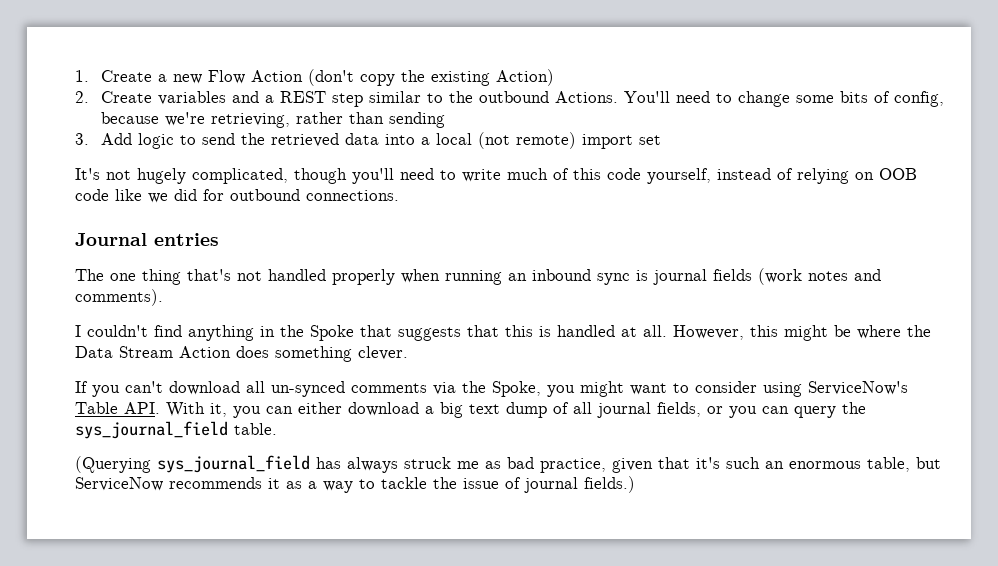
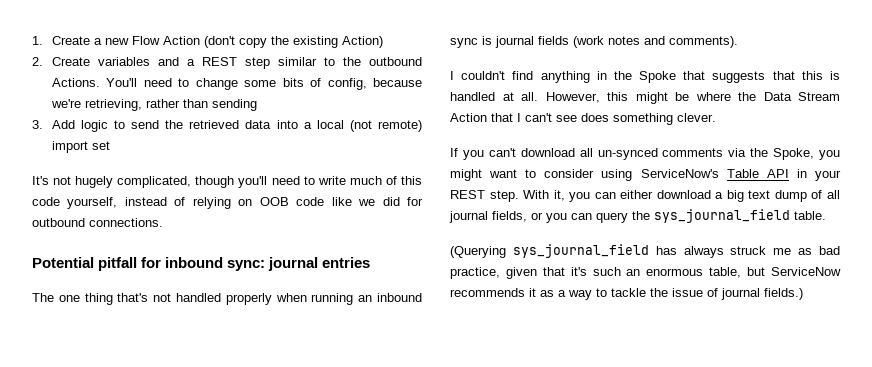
- Journal entries
+ Potential pitfall for inbound sync: journal entries
- However, this might be where the Data Stream Action does something clever.
+ However, this might be where the Data Stream Action that I can't see does something clever.
- If you can't download all un-synced comments via the Spoke, you might want to consider using ServiceNow's Table API. With it, you can either download a big text dump of all journal fields, or you can query the sys_journal_field table.
+ If you can't download all un-synced comments via the Spoke, you might want to consider using ServiceNow's Table API in your REST step. With it, you can either download a big text dump of all journal fields, or you can query the sys_journal_field table.

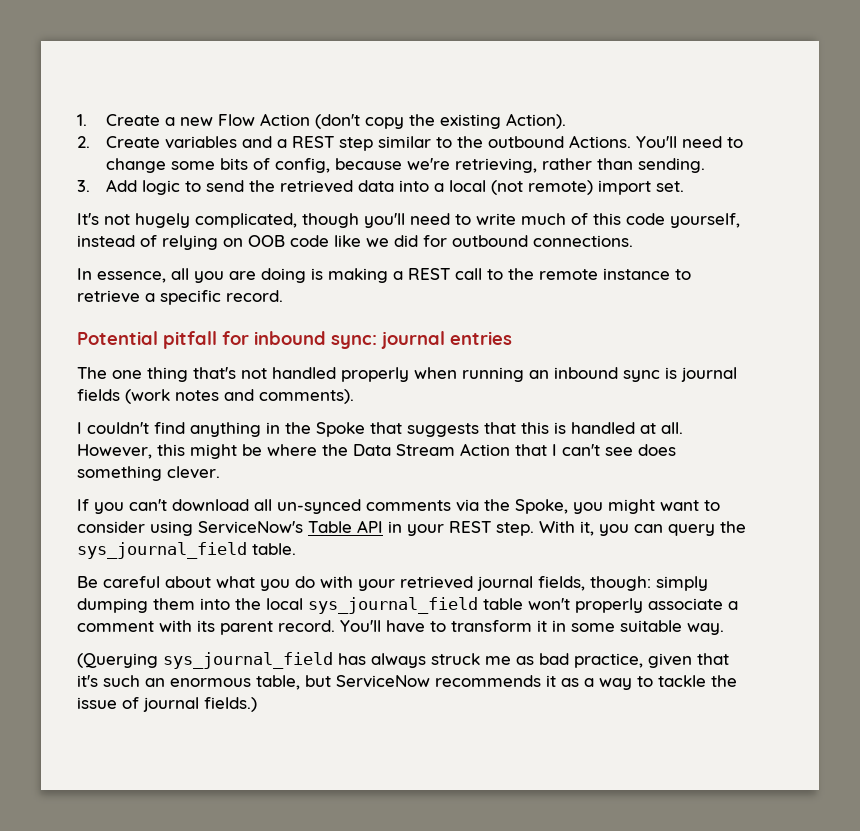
- 1. Create a new Flow Action (don't copy the existing Action)
+ 1. Create a new Flow Action (don't copy the existing Action).
- You'll need to change some bits of config, because we're retrieving, rather than sending
+ You'll need to change some bits of config, because we're retrieving, rather than sending.
- 3. Add logic to send the retrieved data into a local (not remote) import set
+ 3. Add logic to send the retrieved data into a local (not remote) import set.
+ In essence, all you are doing is making a REST call to the remote instance to retrieve a specific record.
- With it, you can either download a big text dump of all journal fields, or you can query the sys_journal_field table.
+ With it, you can query the sys_journal_field table.
+ Be careful about what you do with your retrieved journal fields, though: simply dumping them into the local sys_journal_field table won't properly associate a comment with its parent record. You'll have to transform it in some suitable way.

